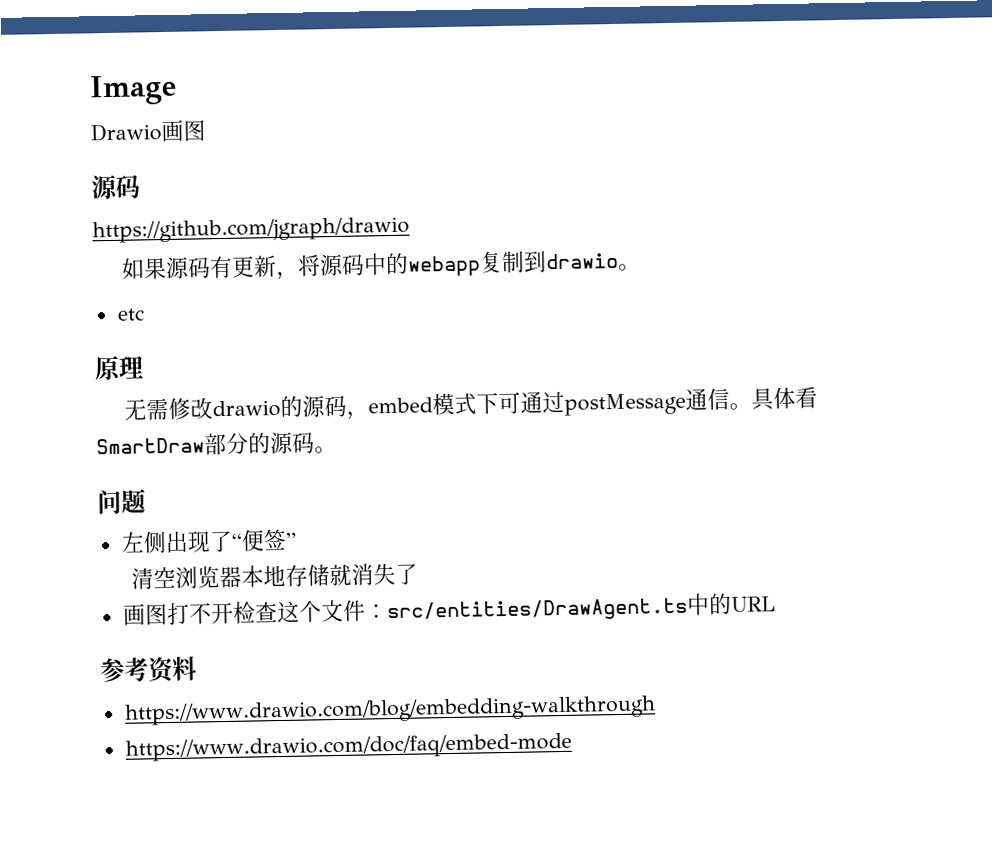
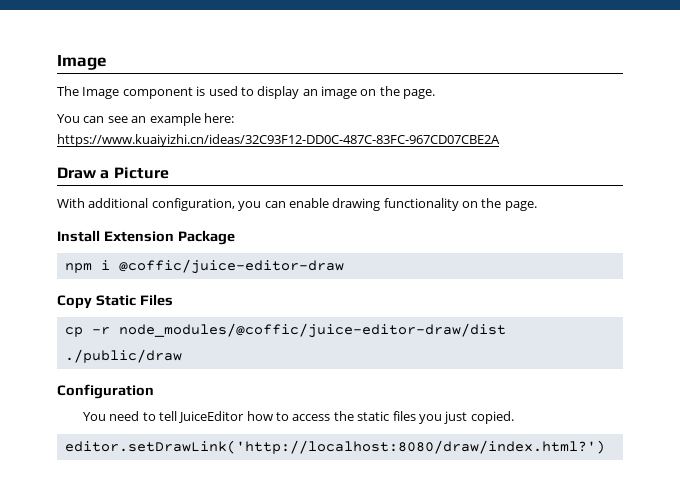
- Drawio画图
- 源码
- https://github.com/jgraph/drawio
- 如果源码有更新，将源码中的webapp复制到drawio。
- etc
- 原理
- 无需修改drawio的源码，embed模式下可通过postMessage通信。具体看SmartDraw部分的源码。
- 问题
- 左侧出现了“便签”
- 清空浏览器本地存储就消失了
- 画图打不开检查这个文件：src/entities/DrawAgent.ts中的URL
- 参考资料
- https://www.drawio.com/blog/embedding-walkthrough
- https://www.drawio.com/doc/faq/embed-mode
+ The Image component is used to display an image on the page.
+ You can see an example here: https://www.kuaiyizhi.cn/ideas/32C93F12-DD0C-487C-83FC-967CD07CBE2A
+ Draw a Picture
+ With additional configuration, you can enable drawing functionality on the page.
+ Install Extension Package
+ npm i @coffic/juice-editor-draw
+ Copy Static Files
+ cp -r node_modules/@coffic/juice-editor-draw/dist ./public/draw
+ Configuration
+ You need to tell JuiceEditor how to access the static files you just copied.
+ editor.setDrawLink('http://localhost:8080/draw/index.html?')

